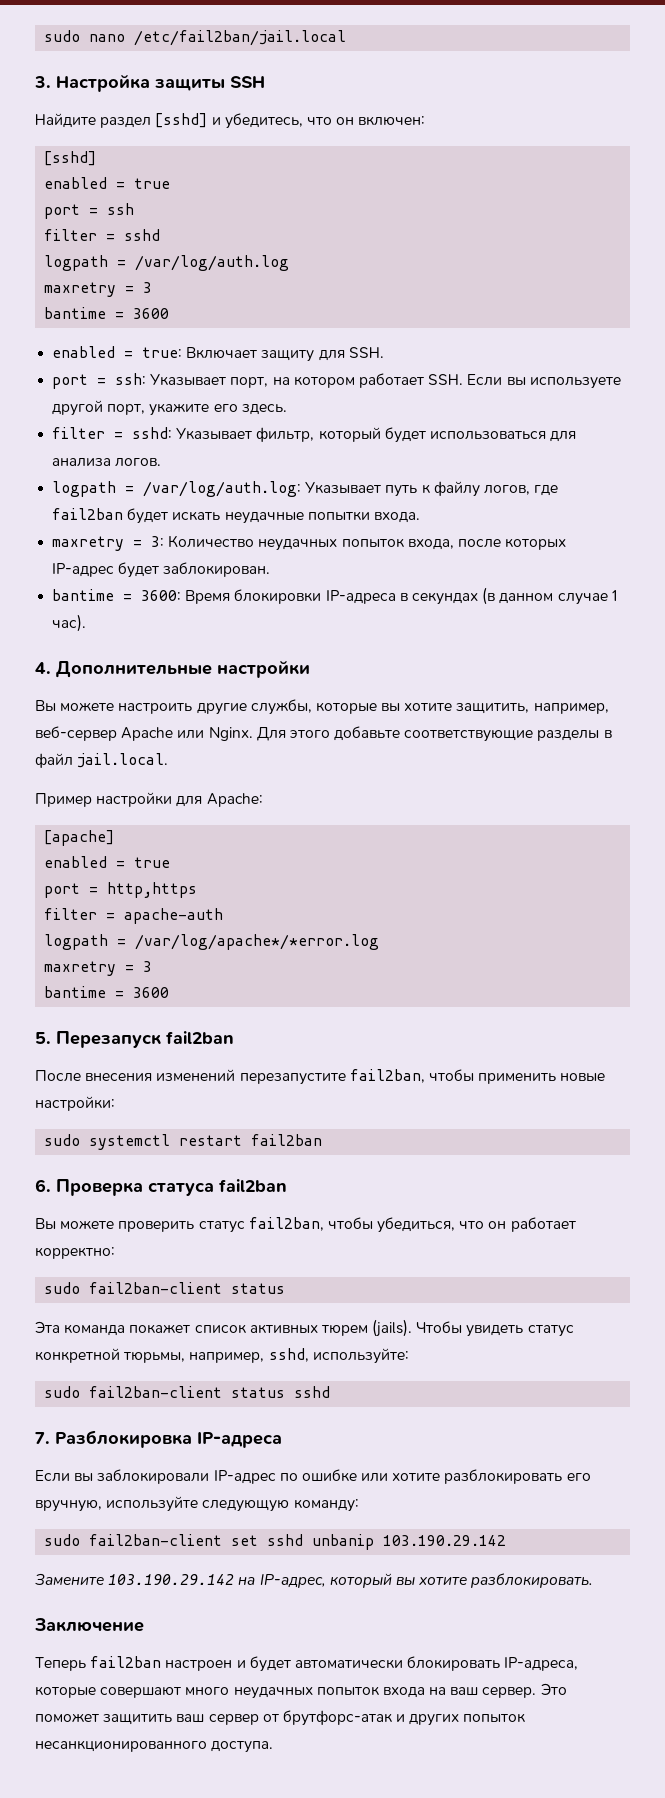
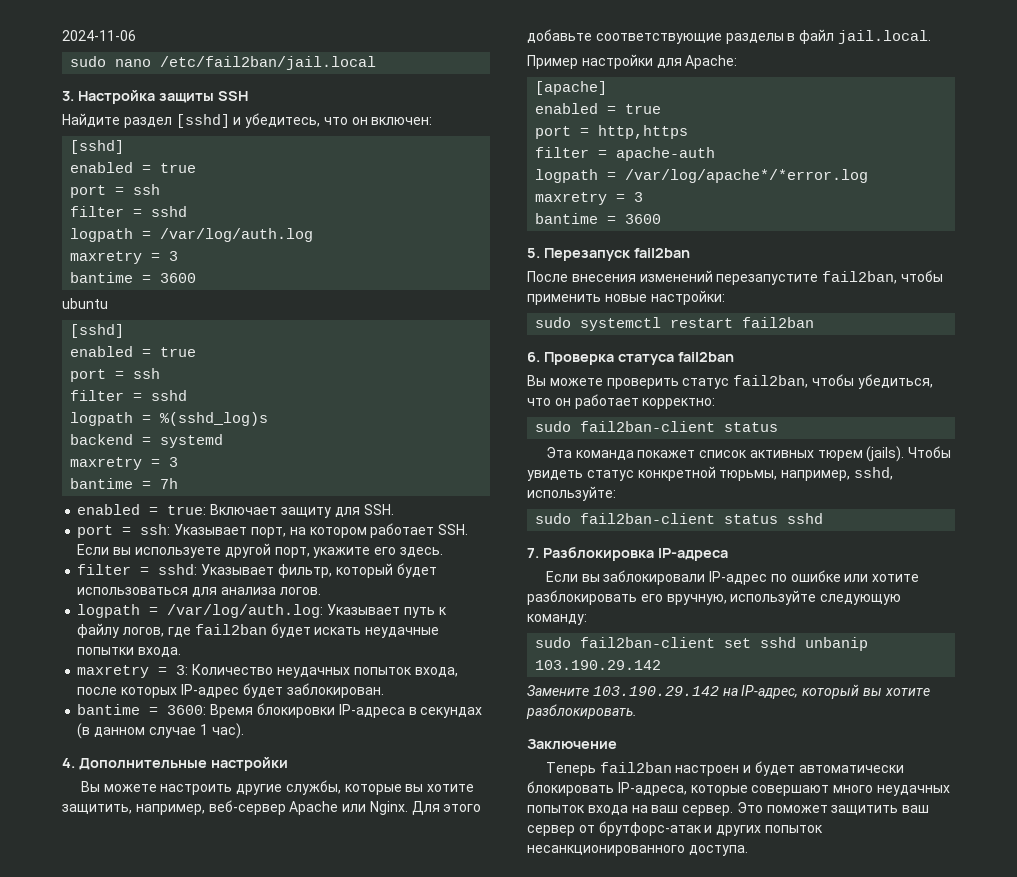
+ 2024-11-06
+ ubuntu
+ [sshd]
+ enabled = true
+ port = ssh
+ filter = sshd
+ logpath = %(sshd_log)s
+ backend = systemd
+ maxretry = 3
+ bantime = 7h

